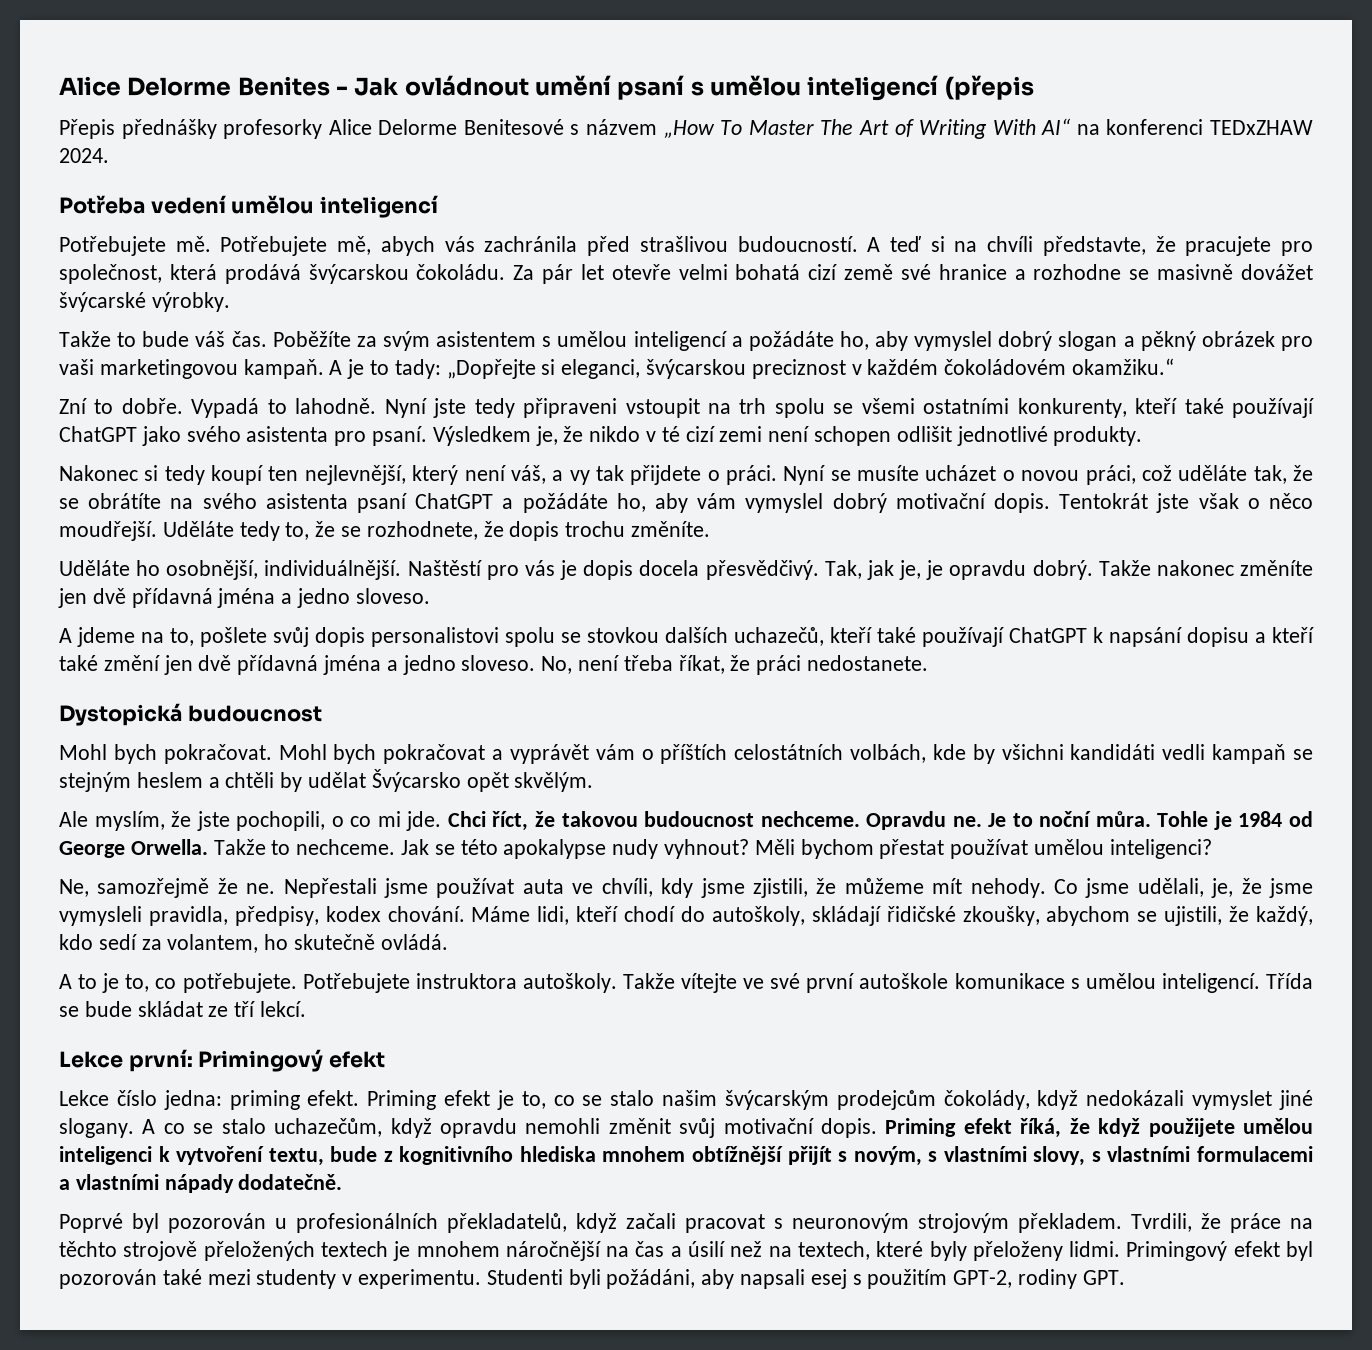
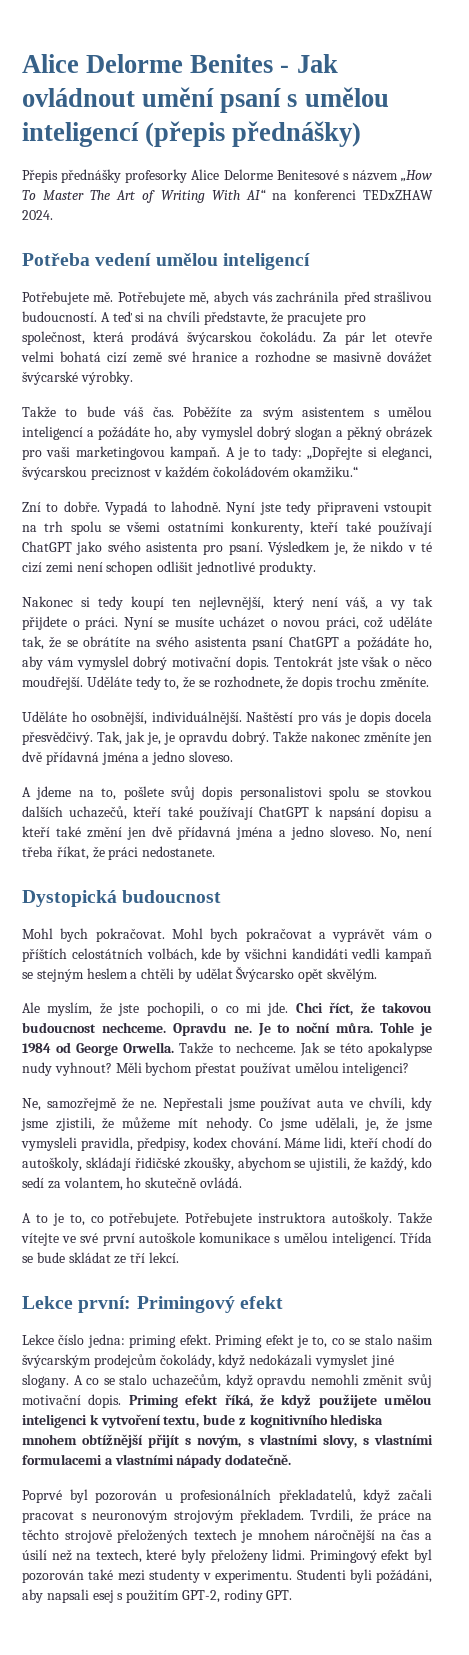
- Alice Delorme Benites - Jak ovládnout umění psaní s umělou inteligencí (přepis
+ Alice Delorme Benites - Jak ovládnout umění psaní s umělou inteligencí (přepis přednášky)

